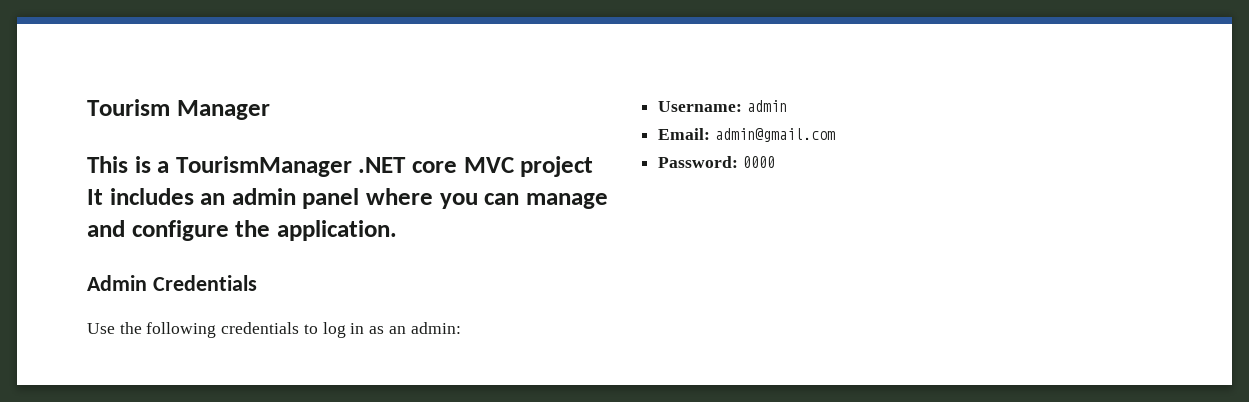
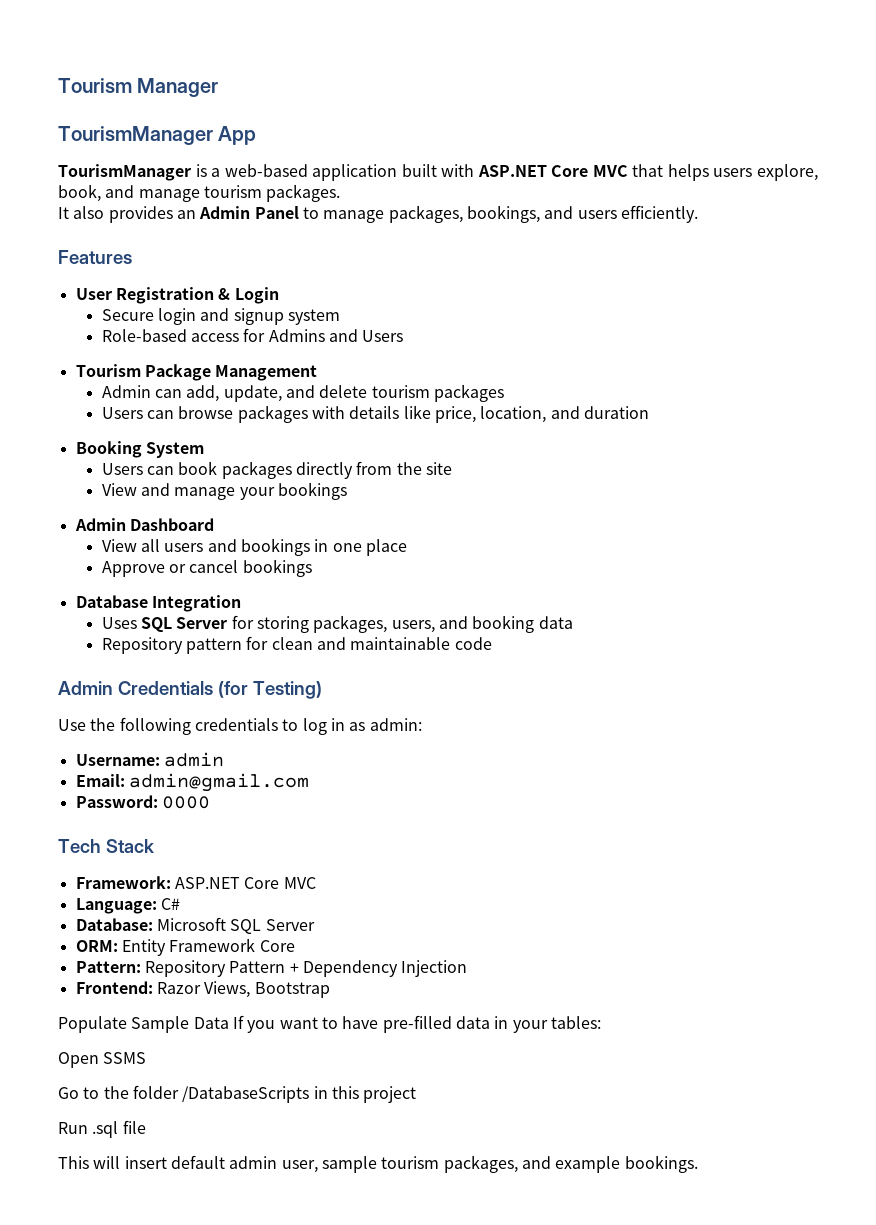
- This is a TourismManager .NET core MVC project It includes an admin panel where you can manage and configure the application.
+ TourismManager App
+ TourismManager is a web-based application built with ASP.NET Core MVC that helps users explore, book, and manage tourism packages.
+ It also provides an Admin Panel to manage packages, bookings, and users efficiently.
+ Features
+ User Registration & Login
+ Secure login and signup system
+ Role-based access for Admins and Users
+ Tourism Package Management
+ Admin can add, update, and delete tourism packages
+ Users can browse packages with details like price, location, and duration
+ Booking System
+ Users can book packages directly from the site
+ View and manage your bookings
+ Admin Dashboard
+ View all users and bookings in one place
+ Approve or cancel bookings
+ Database Integration
+ Uses SQL Server for storing packages, users, and booking data
+ Repository pattern for clean and maintainable code
- Admin Credentials
+ Admin Credentials (for Testing)
- Use the following credentials to log in as an admin:
+ Use the following credentials to log in as admin:
+ Tech Stack
+ Framework: ASP.NET Core MVC
+ Language: C#
+ Database: Microsoft SQL Server
+ ORM: Entity Framework Core
+ Pattern: Repository Pattern + Dependency Injection
+ Frontend: Razor Views, Bootstrap
+ Populate Sample Data If you want to have pre-filled data in your tables:
+ Open SSMS
+ Go to the folder /DatabaseScripts in this project
+ Run .sql file
+ This will insert default admin user, sample tourism packages, and example bookings.

